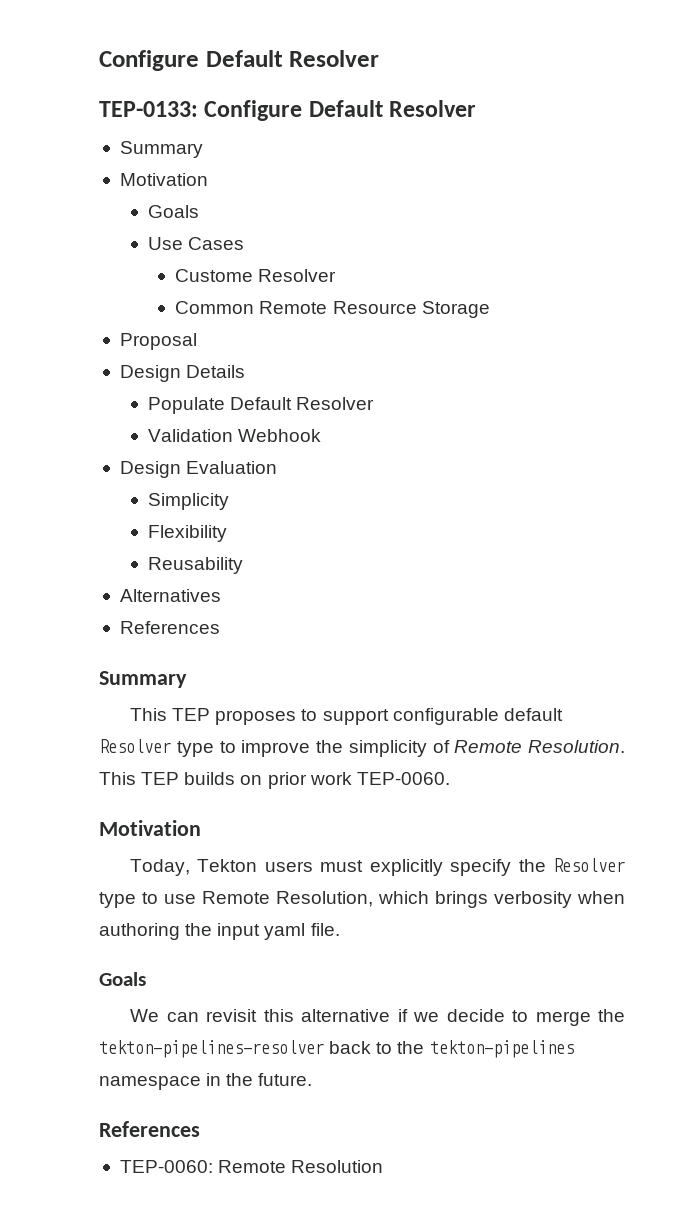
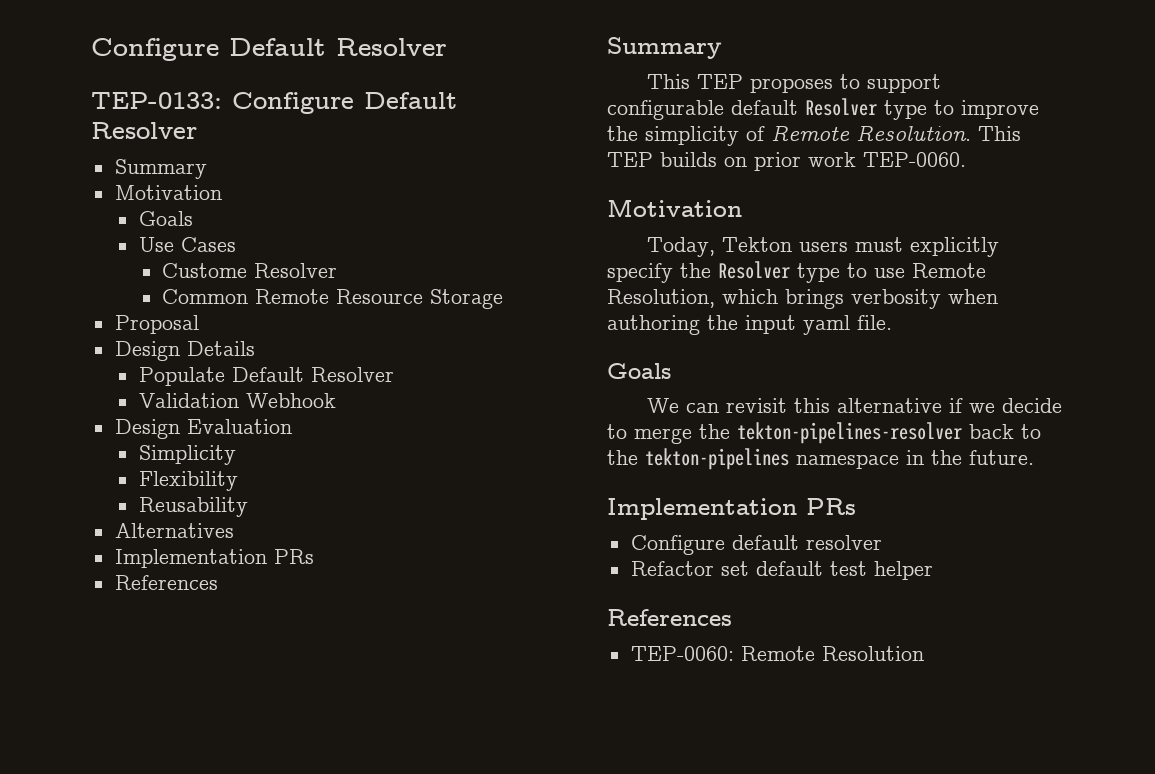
  Alternatives
+ Implementation PRs
  We can revisit this alternative if we decide to merge the tekton-pipelines-resolver back to the tekton-pipelines namespace in the future.
+ Implementation PRs
+ Configure default resolver
+ Refactor set default test helper

